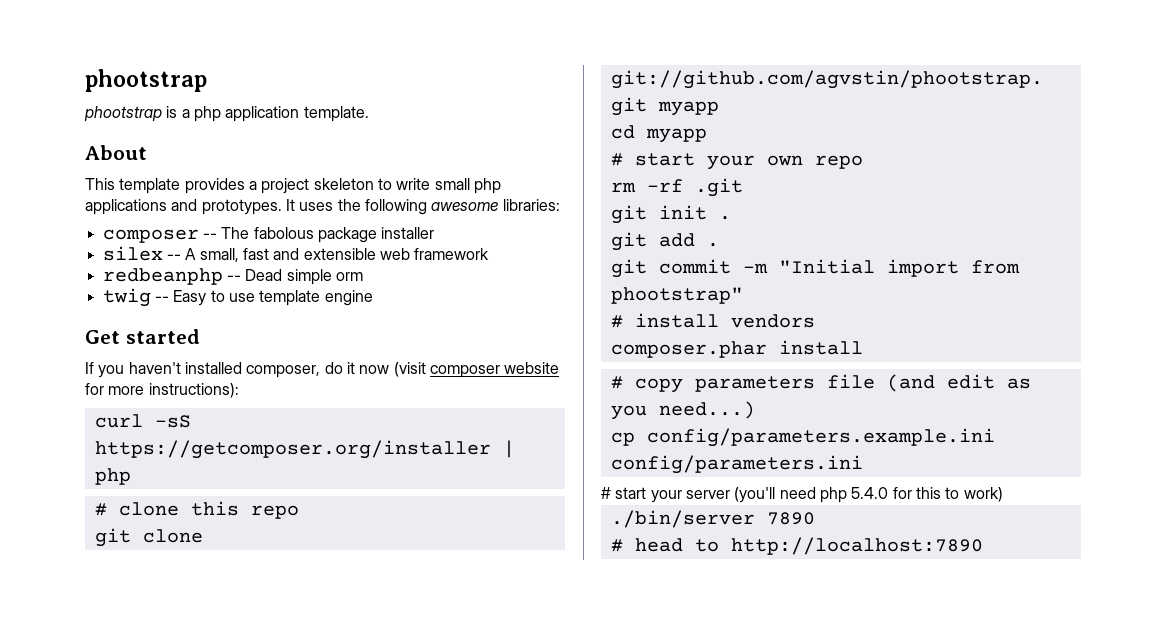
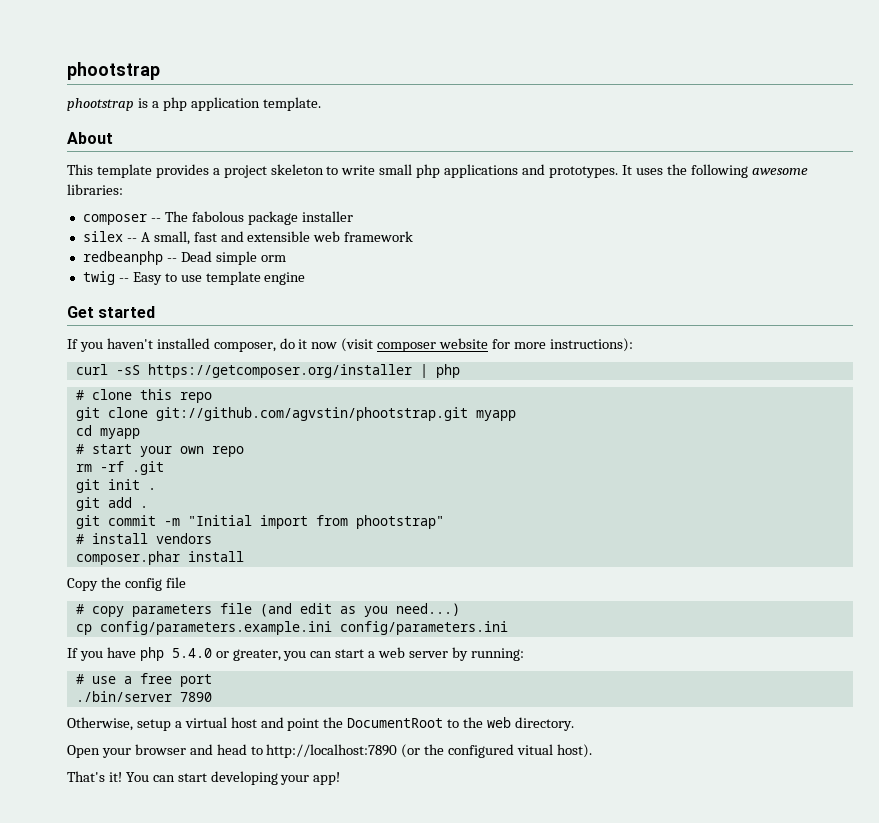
+ Copy the config file
- # start your server (you'll need php 5.4.0 for this to work)
+ If you have php 5.4.0 or greater, you can start a web server by running:
+ # use a free port
  ./bin/server 7890
- # head to http://localhost:7890
+ Otherwise, setup a virtual host and point the DocumentRoot to the web directory.
+ Open your browser and head to http://localhost:7890 (or the configured vitual host).
+ That's it! You can start developing your app!

